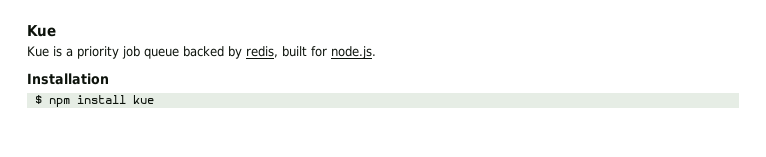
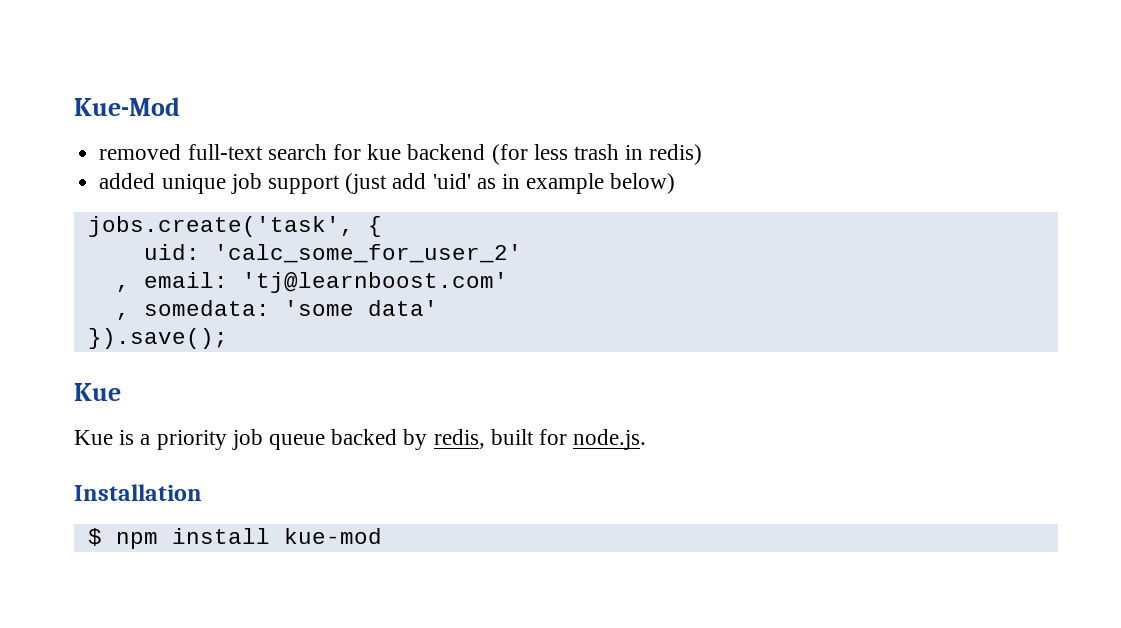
+ Kue-Mod
+ removed full-text search for kue backend (for less trash in redis)
+ added unique job support (just add 'uid' as in example below)
+ jobs.create('task', {
+ uid: 'calc_some_for_user_2'
+ , email: 'tj@learnboost.com'
+ , somedata: 'some data'
+ }).save();
- $ npm install kue
+ $ npm install kue-mod

